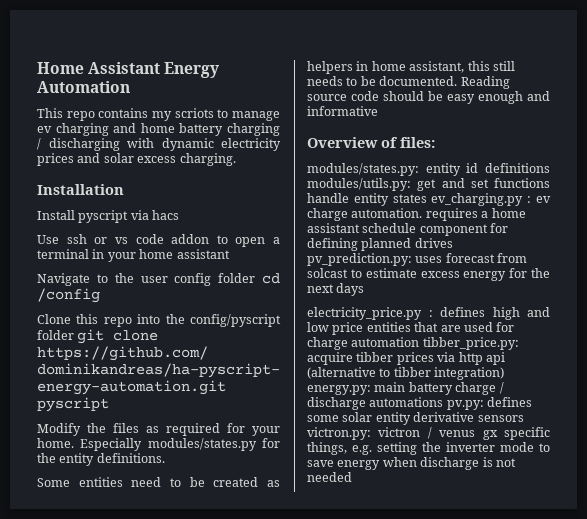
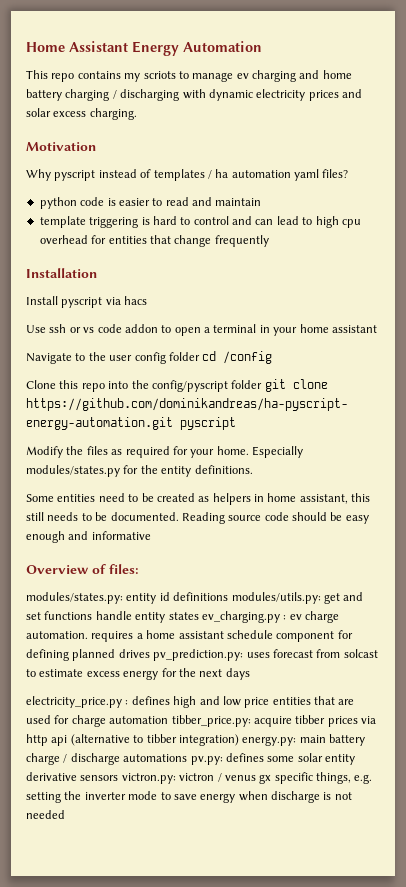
+ Motivation
+ Why pyscript instead of templates / ha automation yaml files?
+ python code is easier to read and maintain
+ template triggering is hard to control and can lead to high cpu overhead for entities that change frequently

